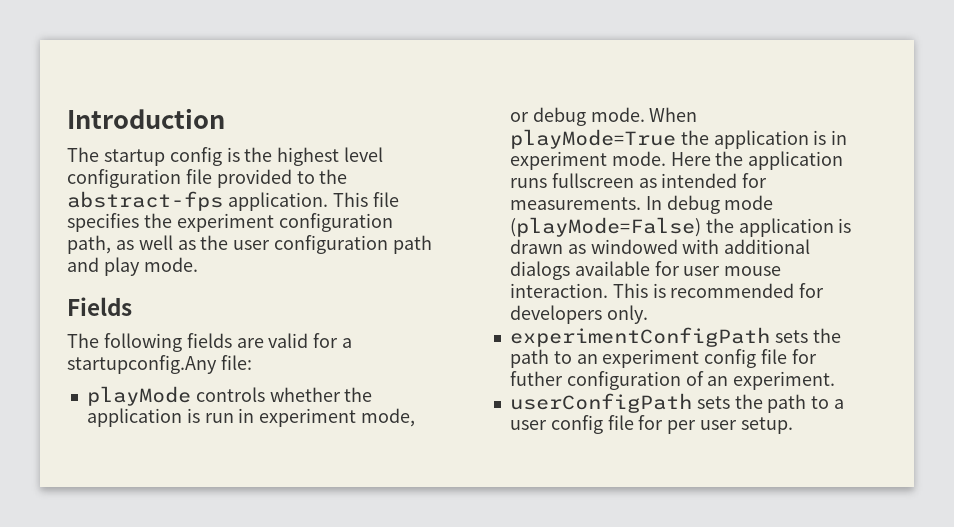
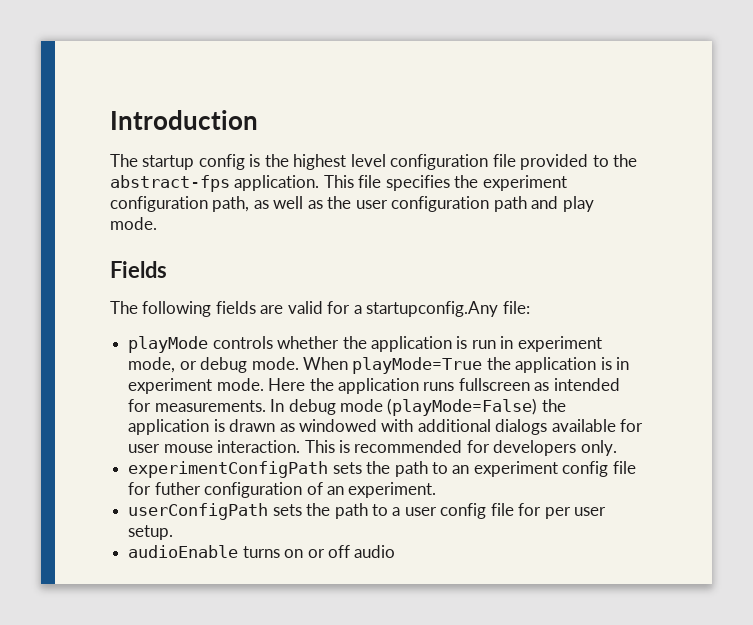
+ audioEnable turns on or off audio

